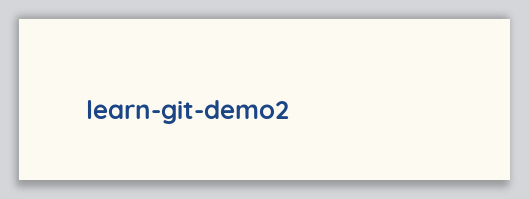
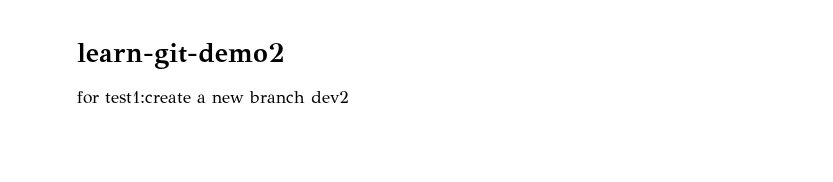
+ for test1:create a new branch dev2

